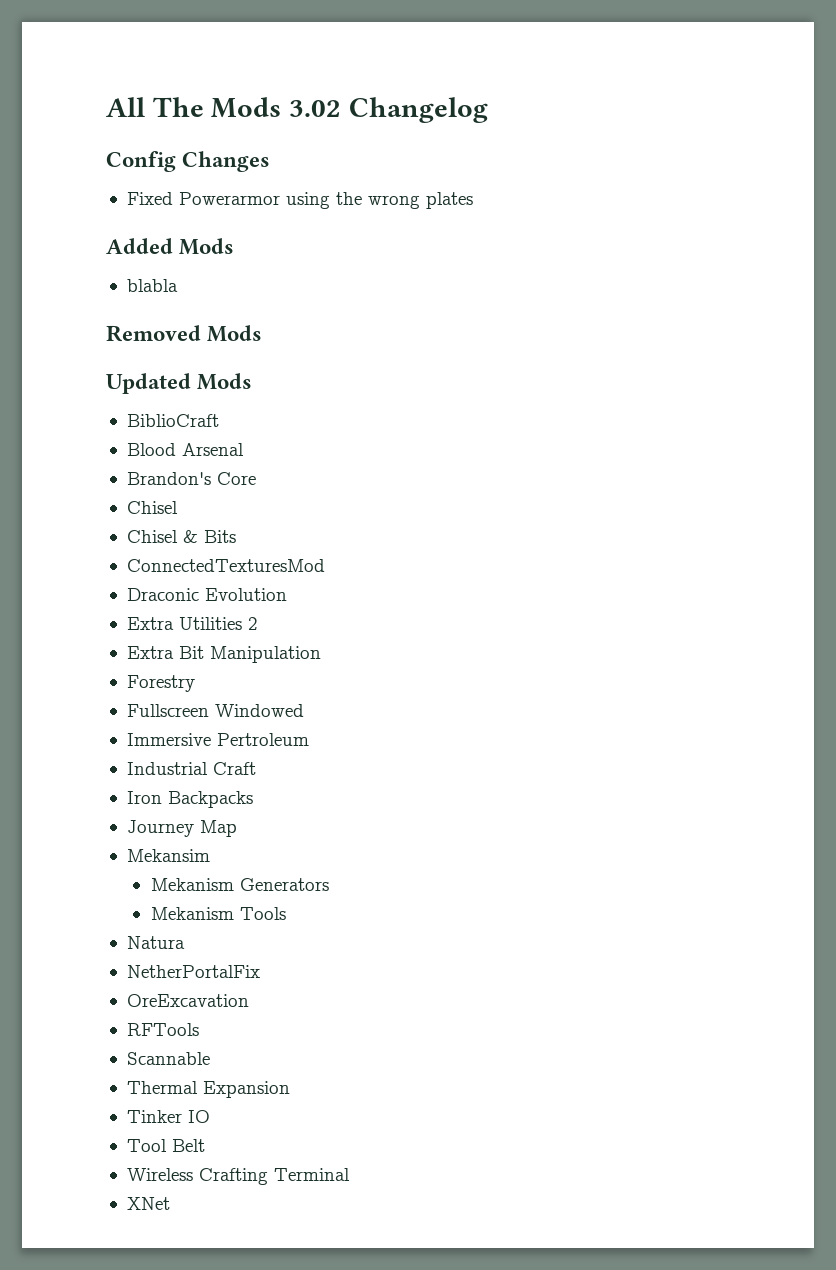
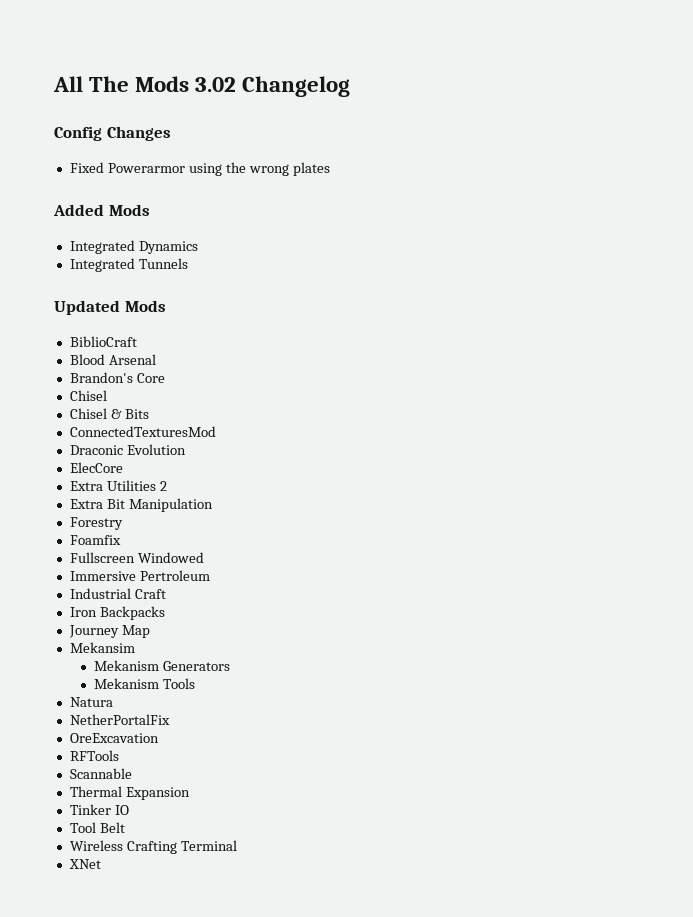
- blabla
- Removed Mods
+ Integrated Dynamics
+ Integrated Tunnels
+ ElecCore
+ Foamfix

